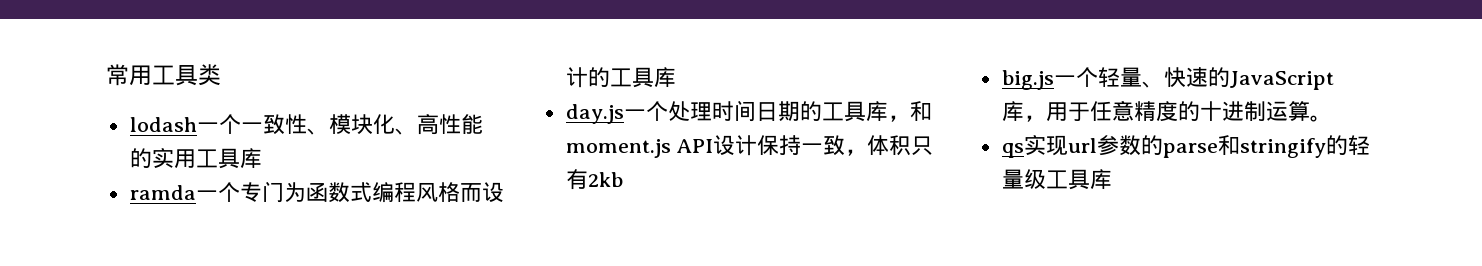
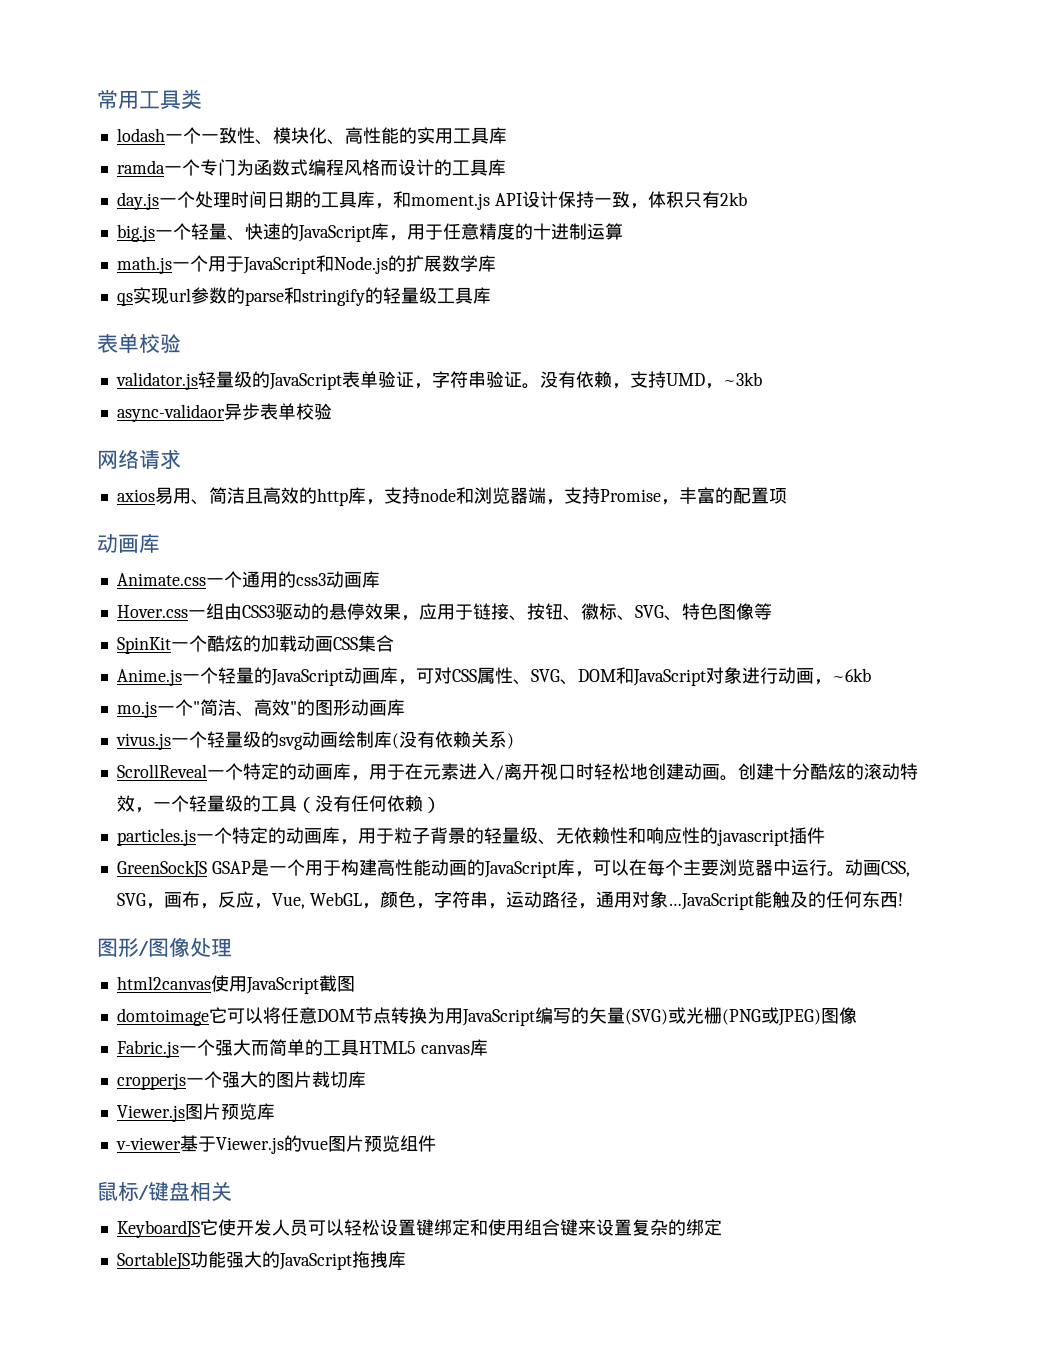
- big.js一个轻量、快速的JavaScript库，用于任意精度的十进制运算。
+ big.js一个轻量、快速的JavaScript库，用于任意精度的十进制运算
+ math.js一个用于JavaScript和Node.js的扩展数学库
  qs实现url参数的parse和stringify的轻量级工具库
+ 表单校验
+ validator.js轻量级的JavaScript表单验证，字符串验证。没有依赖，支持UMD，~3kb
+ async-validaor异步表单校验
+ 网络请求
+ axios易用、简洁且高效的http库，支持node和浏览器端，支持Promise，丰富的配置项
+ 动画库
+ Animate.css一个通用的css3动画库
+ Hover.css一组由CSS3驱动的悬停效果，应用于链接、按钮、徽标、SVG、特色图像等
+ SpinKit一个酷炫的加载动画CSS集合
+ Anime.js一个轻量的JavaScript动画库，可对CSS属性、SVG、DOM和JavaScript对象进行动画，~6kb
+ mo.js一个"简洁、高效"的图形动画库
+ vivus.js一个轻量级的svg动画绘制库(没有依赖关系)
+ ScrollReveal一个特定的动画库，用于在元素进入/离开视口时轻松地创建动画。创建十分酷炫的滚动特效，一个轻量级的工具（没有任何依赖）
+ particles.js一个特定的动画库，用于粒子背景的轻量级、无依赖性和响应性的javascript插件
+ GreenSockJS GSAP是一个用于构建高性能动画的JavaScript库，可以在每个主要浏览器中运行。动画CSS, SVG，画布，反应，Vue, WebGL，颜色，字符串，运动路径，通用对象…JavaScript能触及的任何东西!
+ 图形/图像处理
+ html2canvas使用JavaScript截图
+ domtoimage它可以将任意DOM节点转换为用JavaScript编写的矢量(SVG)或光栅(PNG或JPEG)图像
+ Fabric.js一个强大而简单的工具HTML5 canvas库
+ cropperjs一个强大的图片裁切库
+ Viewer.js图片预览库
+ v-viewer基于Viewer.js的vue图片预览组件
+ 鼠标/键盘相关
+ KeyboardJS它使开发人员可以轻松设置键绑定和使用组合键来设置复杂的绑定
+ SortableJS功能强大的JavaScript拖拽库

